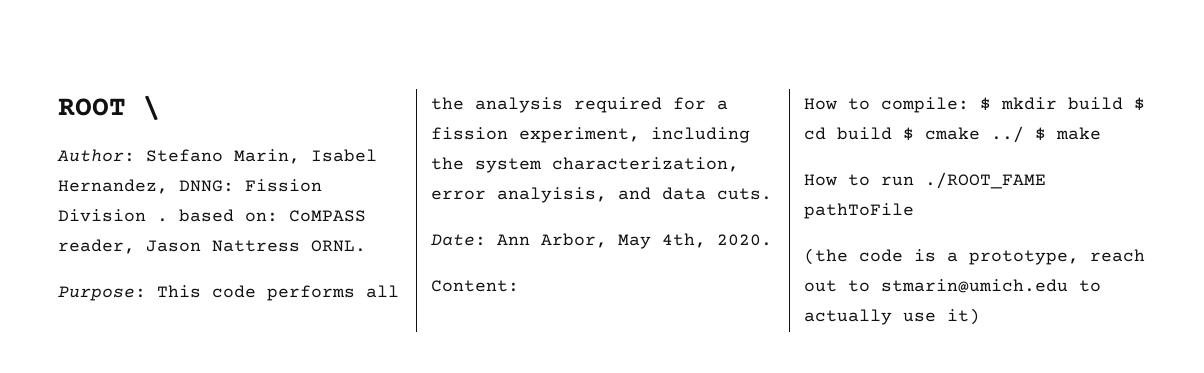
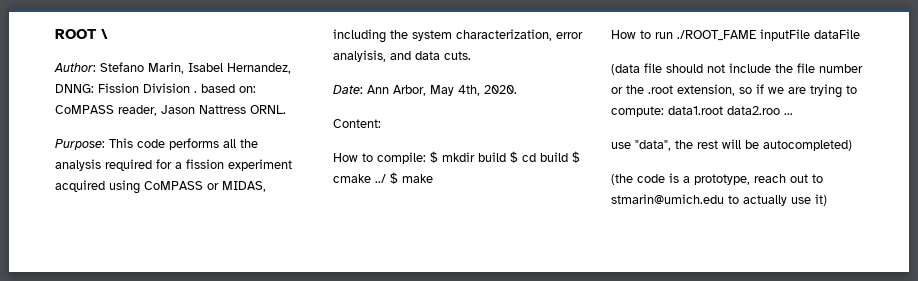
- Purpose: This code performs all the analysis required for a fission experiment, including the system characterization, error analyisis, and data cuts.
+ Purpose: This code performs all the analysis required for a fission experiment acquired using CoMPASS or MIDAS, including the system characterization, error analyisis, and data cuts.
- How to run ./ROOT_FAME pathToFile
+ How to run ./ROOT_FAME inputFile dataFile
+ (data file should not include the file number or the .root extension, so if we are trying to compute: data1.root data2.roo ...
+ use "data", the rest will be autocompleted)

